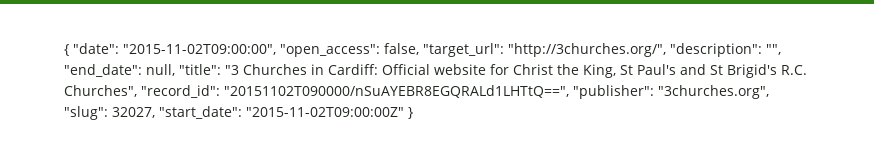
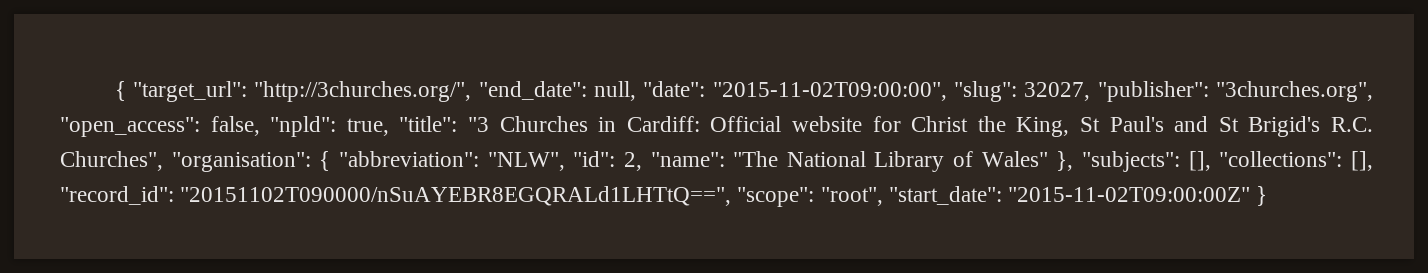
- { "date": "2015-11-02T09:00:00", "open_access": false, "target_url": "http://3churches.org/", "description": "", "end_date": null, "title": "3 Churches in Cardiff: Official website for Christ the King, St Paul's and St Brigid's R.C. Churches", "record_id": "20151102T090000/nSuAYEBR8EGQRALd1LHTtQ==", "publisher": "3churches.org", "slug": 32027, "start_date": "2015-11-02T09:00:00Z" }
+ { "target_url": "http://3churches.org/", "end_date": null, "date": "2015-11-02T09:00:00", "slug": 32027, "publisher": "3churches.org", "open_access": false, "npld": true, "title": "3 Churches in Cardiff: Official website for Christ the King, St Paul's and St Brigid's R.C. Churches", "organisation": { "abbreviation": "NLW", "id": 2, "name": "The National Library of Wales" }, "subjects": [], "collections": [], "record_id": "20151102T090000/nSuAYEBR8EGQRALd1LHTtQ==", "scope": "root", "start_date": "2015-11-02T09:00:00Z" }

